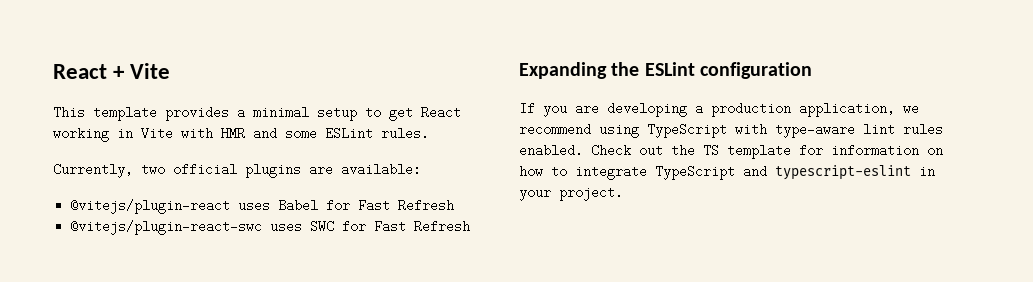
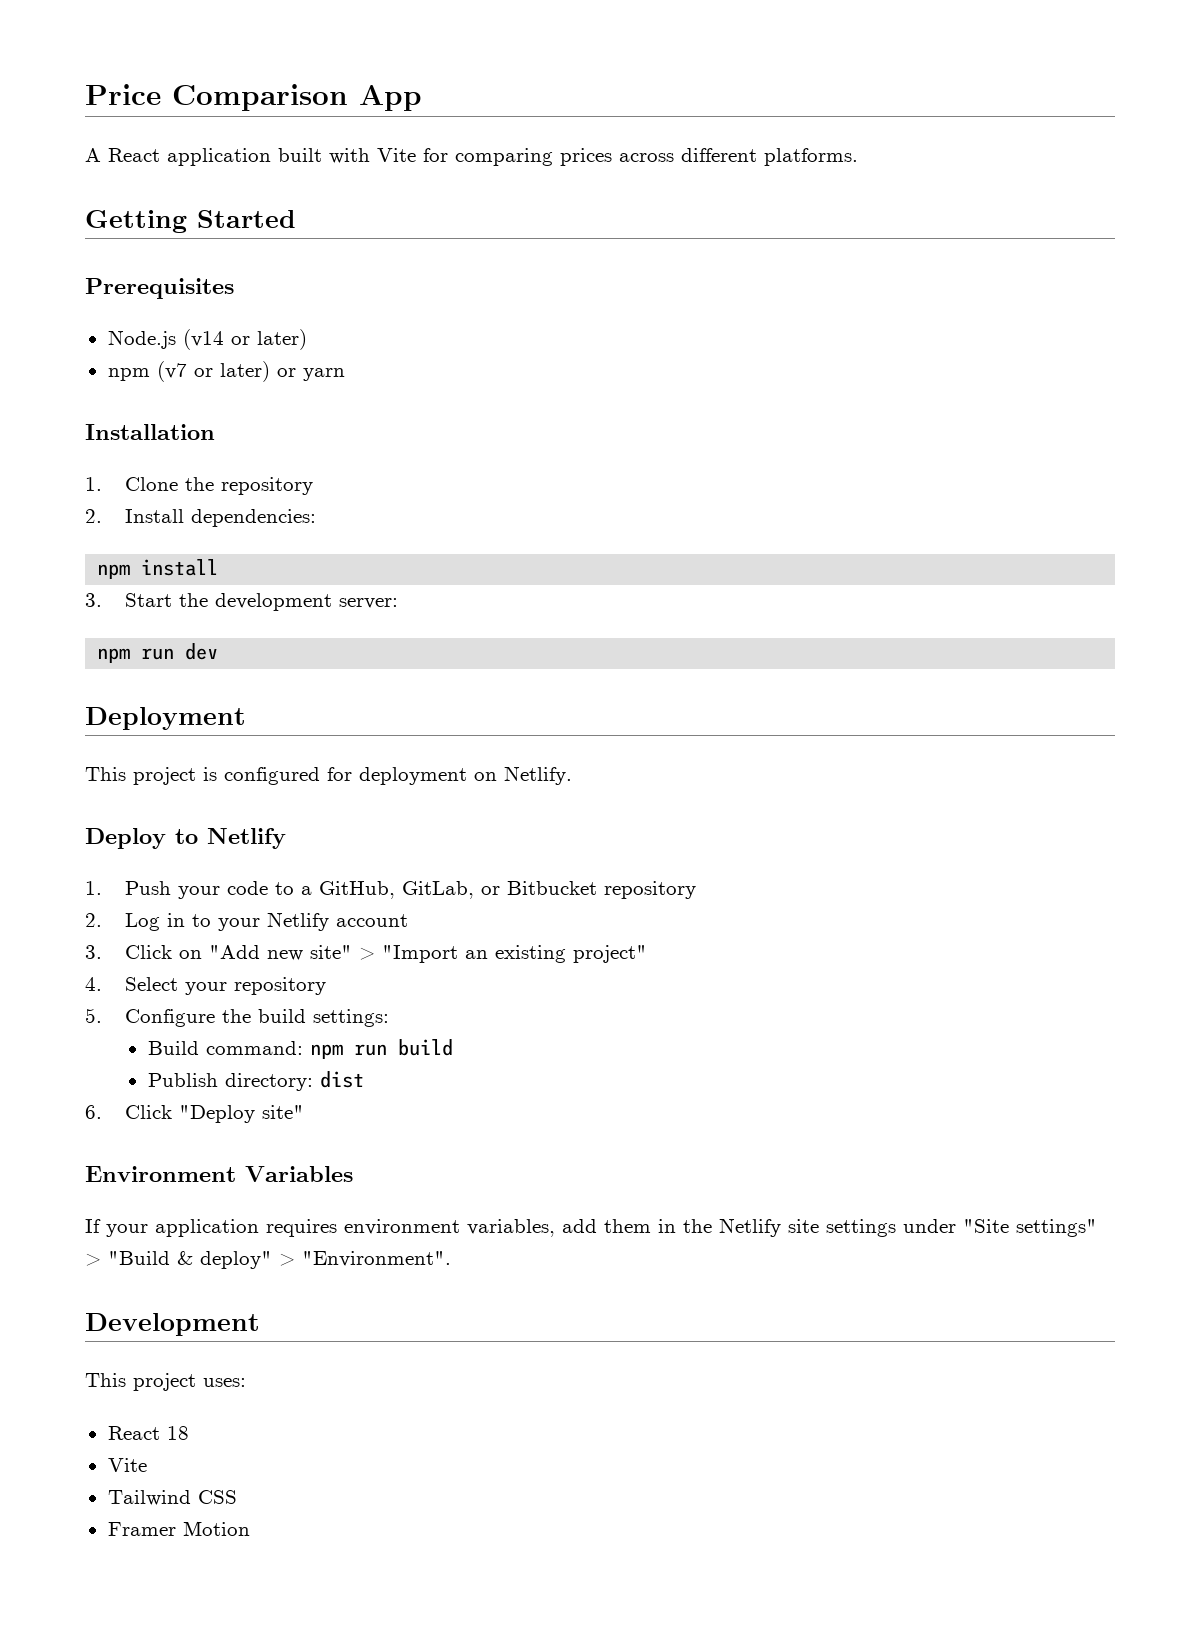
- React + Vite
- This template provides a minimal setup to get React working in Vite with HMR and some ESLint rules.
- Currently, two official plugins are available:
- @vitejs/plugin-react uses Babel for Fast Refresh
- @vitejs/plugin-react-swc uses SWC for Fast Refresh
- Expanding the ESLint configuration
- If you are developing a production application, we recommend using TypeScript with type-aware lint rules enabled. Check out the TS template for information on how to integrate TypeScript and typescript-eslint in your project.
+ Price Comparison App
+ A React application built with Vite for comparing prices across different platforms.
+ Getting Started
+ Prerequisites
+ Node.js (v14 or later)
+ npm (v7 or later) or yarn
+ Installation
+ 1. Clone the repository
+ 2. Install dependencies:
+ npm install
+ 3. Start the development server:
+ npm run dev
+ Deployment
+ This project is configured for deployment on Netlify.
+ Deploy to Netlify
+ 1. Push your code to a GitHub, GitLab, or Bitbucket repository
+ 2. Log in to your Netlify account
+ 3. Click on "Add new site" > "Import an existing project"
+ 4. Select your repository
+ 5. Configure the build settings:
+ Build command: npm run build
+ Publish directory: dist
+ 6. Click "Deploy site"
+ Environment Variables
+ If your application requires environment variables, add them in the Netlify site settings under "Site settings" > "Build & deploy" > "Environment".
+ Development
+ This project uses:
+ React 18
+ Vite
+ Tailwind CSS
+ Framer Motion

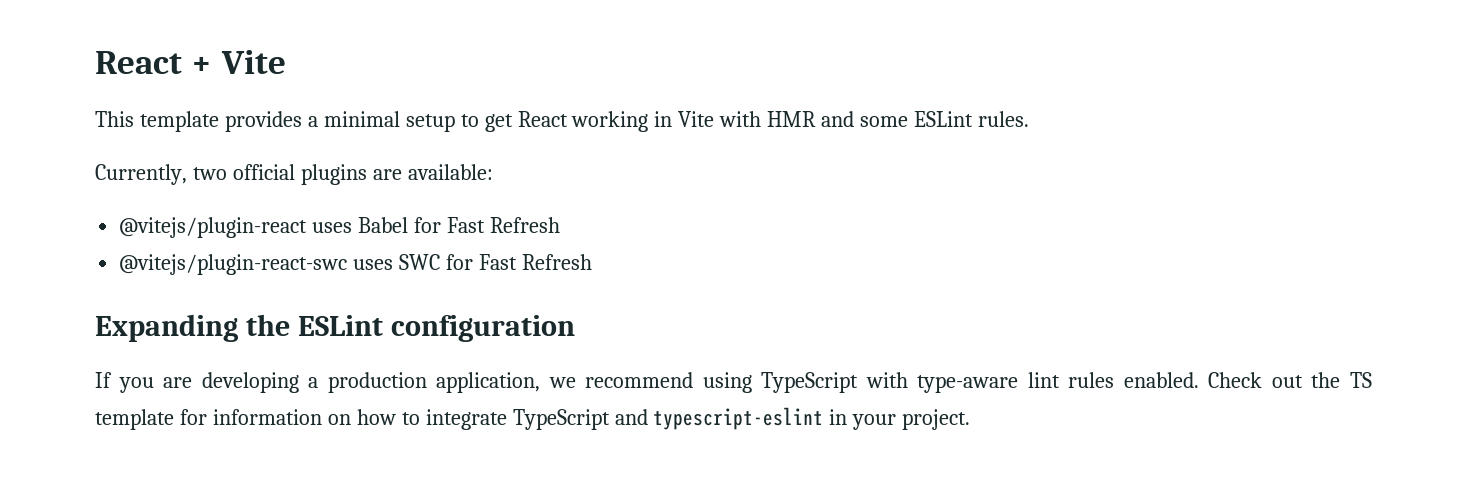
- Price Comparison App
- A React application built with Vite for comparing prices across different platforms.
- Getting Started
- Prerequisites
- Node.js (v14 or later)
- npm (v7 or later) or yarn
- Installation
- 1. Clone the repository
- 2. Install dependencies:
- npm install
- 3. Start the development server:
- npm run dev
- Deployment
- This project is configured for deployment on Netlify.
- Deploy to Netlify
- 1. Push your code to a GitHub, GitLab, or Bitbucket repository
- 2. Log in to your Netlify account
- 3. Click on "Add new site" > "Import an existing project"
- 4. Select your repository
- 5. Configure the build settings:
- Build command: npm run build
- Publish directory: dist
- 6. Click "Deploy site"
- Environment Variables
- If your application requires environment variables, add them in the Netlify site settings under "Site settings" > "Build & deploy" > "Environment".
- Development
- This project uses:
- React 18
- Vite
- Tailwind CSS
- Framer Motion
+ React + Vite
+ This template provides a minimal setup to get React working in Vite with HMR and some ESLint rules.
+ Currently, two official plugins are available:
+ @vitejs/plugin-react uses Babel for Fast Refresh
+ @vitejs/plugin-react-swc uses SWC for Fast Refresh
+ Expanding the ESLint configuration
+ If you are developing a production application, we recommend using TypeScript with type-aware lint rules enabled. Check out the TS template for information on how to integrate TypeScript and typescript-eslint in your project.

